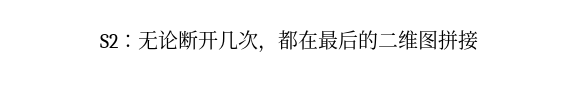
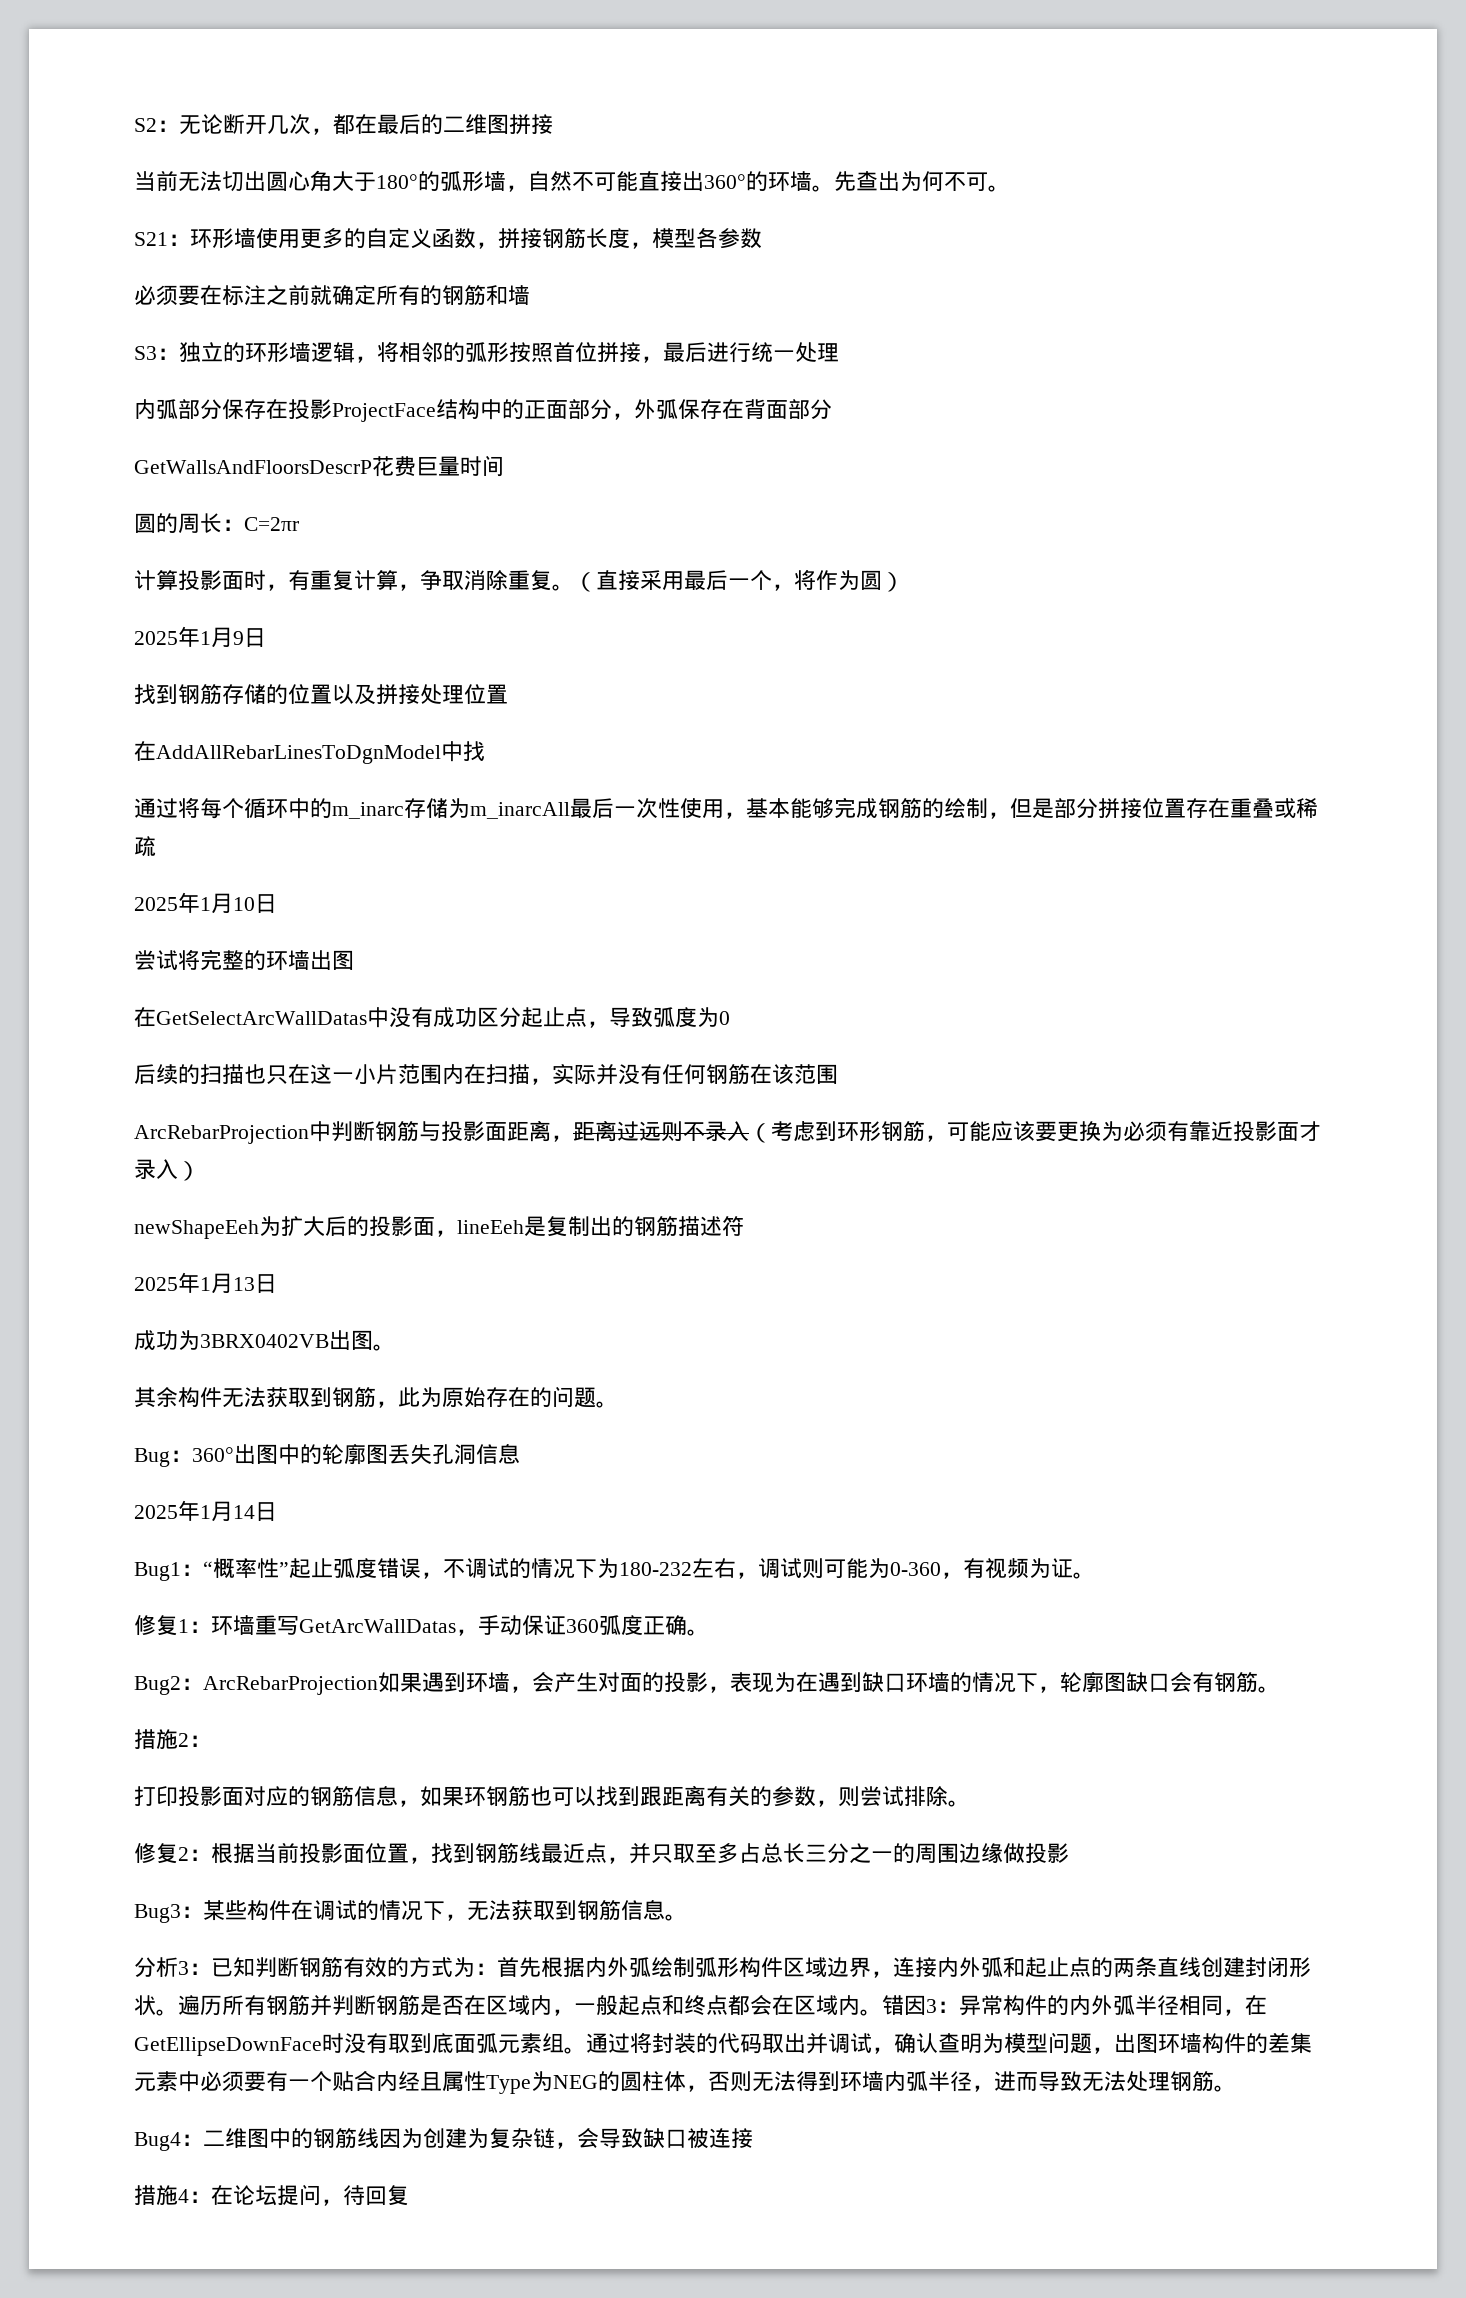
+ 当前无法切出圆心角大于180°的弧形墙，自然不可能直接出360°的环墙。先查出为何不可。
+ S21：环形墙使用更多的自定义函数，拼接钢筋长度，模型各参数
+ 必须要在标注之前就确定所有的钢筋和墙
+ S3：独立的环形墙逻辑，将相邻的弧形按照首位拼接，最后进行统一处理
+ 内弧部分保存在投影ProjectFace结构中的正面部分，外弧保存在背面部分
+ GetWallsAndFloorsDescrP花费巨量时间
+ 圆的周长：C=2πr
+ 计算投影面时，有重复计算，争取消除重复。（直接采用最后一个，将作为圆）
+ 2025年1月9日
+ 找到钢筋存储的位置以及拼接处理位置
+ 在AddAllRebarLinesToDgnModel中找
+ 通过将每个循环中的m_inarc存储为m_inarcAll最后一次性使用，基本能够完成钢筋的绘制，但是部分拼接位置存在重叠或稀疏
+ 2025年1月10日
+ 尝试将完整的环墙出图
+ 在GetSelectArcWallDatas中没有成功区分起止点，导致弧度为0
+ 后续的扫描也只在这一小片范围内在扫描，实际并没有任何钢筋在该范围
+ ArcRebarProjection中判断钢筋与投影面距离，距离过远则不录入（考虑到环形钢筋，可能应该要更换为必须有靠近投影面才录入）
+ newShapeEeh为扩大后的投影面，lineEeh是复制出的钢筋描述符
+ 2025年1月13日
+ 成功为3BRX0402VB出图。
+ 其余构件无法获取到钢筋，此为原始存在的问题。
+ Bug：360°出图中的轮廓图丢失孔洞信息
+ 2025年1月14日
+ Bug1：“概率性”起止弧度错误，不调试的情况下为180-232左右，调试则可能为0-360，有视频为证。
+ 修复1：环墙重写GetArcWallDatas，手动保证360弧度正确。
+ Bug2：ArcRebarProjection如果遇到环墙，会产生对面的投影，表现为在遇到缺口环墙的情况下，轮廓图缺口会有钢筋。
+ 措施2：
+ 打印投影面对应的钢筋信息，如果环钢筋也可以找到跟距离有关的参数，则尝试排除。
+ 修复2：根据当前投影面位置，找到钢筋线最近点，并只取至多占总长三分之一的周围边缘做投影
+ Bug3：某些构件在调试的情况下，无法获取到钢筋信息。
+ 分析3：已知判断钢筋有效的方式为：首先根据内外弧绘制弧形构件区域边界，连接内外弧和起止点的两条直线创建封闭形状。遍历所有钢筋并判断钢筋是否在区域内，一般起点和终点都会在区域内。错因3：异常构件的内外弧半径相同，在GetEllipseDownFace时没有取到底面弧元素组。通过将封装的代码取出并调试，确认查明为模型问题，出图环墙构件的差集元素中必须要有一个贴合内经且属性Type为NEG的圆柱体，否则无法得到环墙内弧半径，进而导致无法处理钢筋。
+ Bug4：二维图中的钢筋线因为创建为复杂链，会导致缺口被连接
+ 措施4：在论坛提问，待回复

